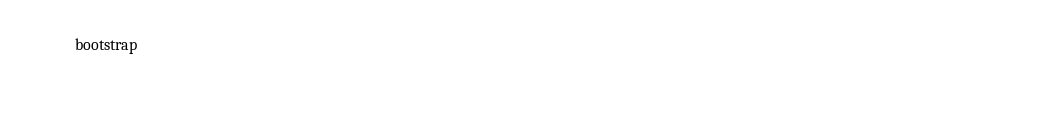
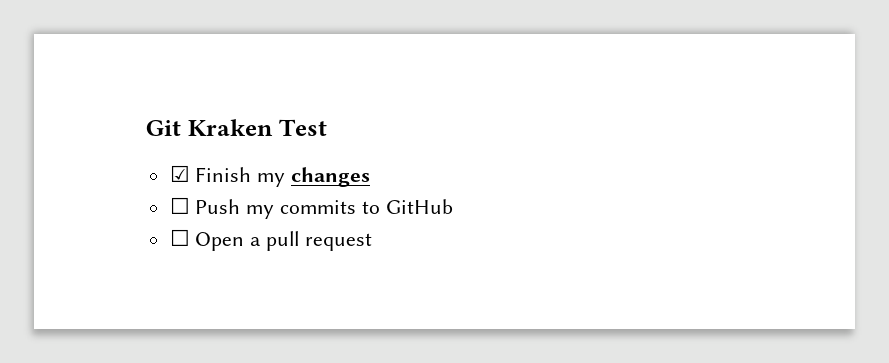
- bootstrap
+ Git Kraken Test
+ ☑ Finish my changes
+ ☐ Push my commits to GitHub
+ ☐ Open a pull request

